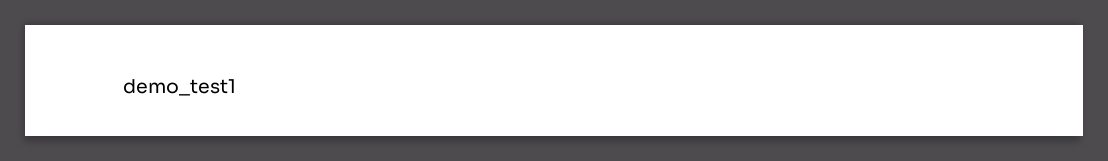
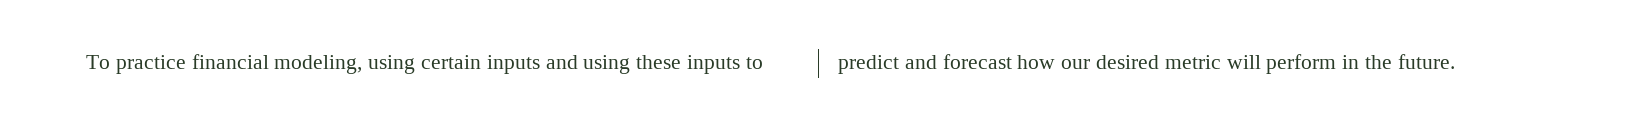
- demo_test1
+ To practice financial modeling, using certain inputs and using these inputs to predict and forecast how our desired metric will perform in the future.

